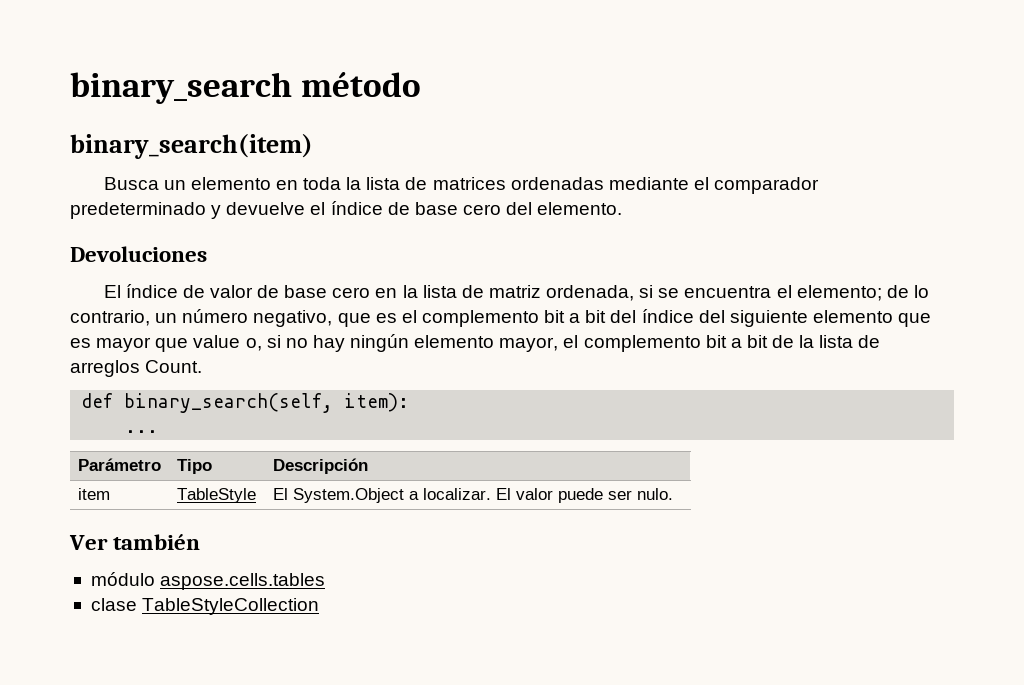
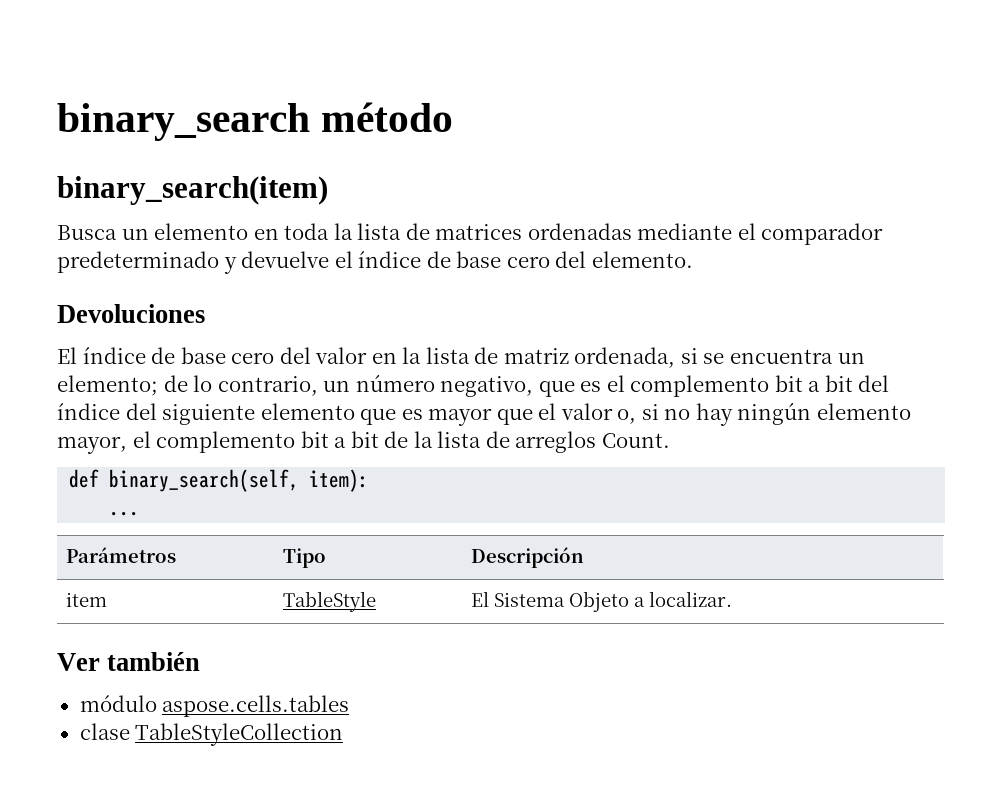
- El índice de valor de base cero en la lista de matriz ordenada, si se encuentra el elemento; de lo contrario, un número negativo, que es el complemento bit a bit del índice del siguiente elemento que es mayor que value o, si no hay ningún elemento mayor, el complemento bit a bit de la lista de arreglos Count.
+ El índice de base cero del valor en la lista de matriz ordenada, si se encuentra un elemento; de lo contrario, un número negativo, que es el complemento bit a bit del índice del siguiente elemento que es mayor que el valor o, si no hay ningún elemento mayor, el complemento bit a bit de la lista de arreglos Count.
- Parámetro | Tipo | Descripción
+ Parámetros | Tipo | Descripción
- item | TableStyle | El System.Object a localizar. El valor puede ser nulo.
+ item | TableStyle | El Sistema Objeto a localizar.

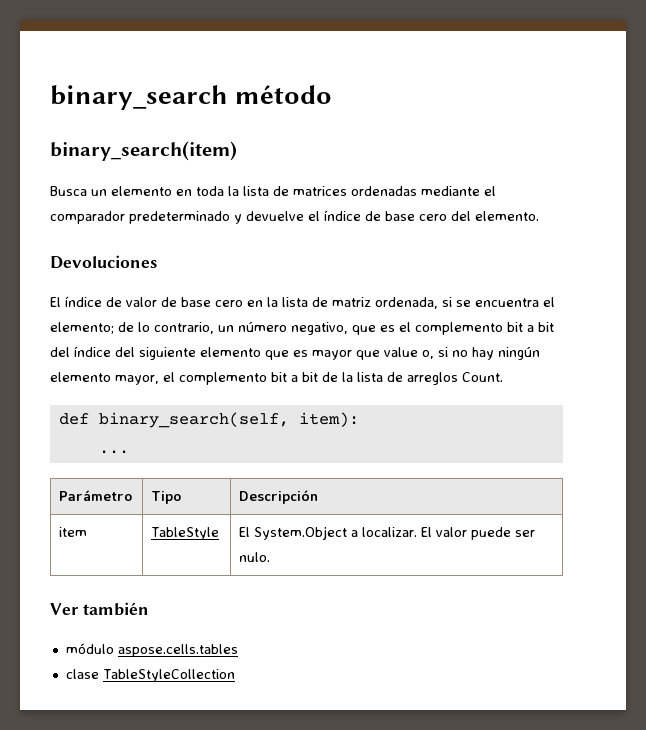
- El índice de base cero del valor en la lista de matriz ordenada, si se encuentra un elemento; de lo contrario, un número negativo, que es el complemento bit a bit del índice del siguiente elemento que es mayor que el valor o, si no hay ningún elemento mayor, el complemento bit a bit de la lista de arreglos Count.
+ El índice de valor de base cero en la lista de matriz ordenada, si se encuentra el elemento; de lo contrario, un número negativo, que es el complemento bit a bit del índice del siguiente elemento que es mayor que value o, si no hay ningún elemento mayor, el complemento bit a bit de la lista de arreglos Count.
- Parámetros | Tipo | Descripción
+ Parámetro | Tipo | Descripción
- item | TableStyle | El Sistema Objeto a localizar.
+ item | TableStyle | El System.Object a localizar. El valor puede ser nulo.

